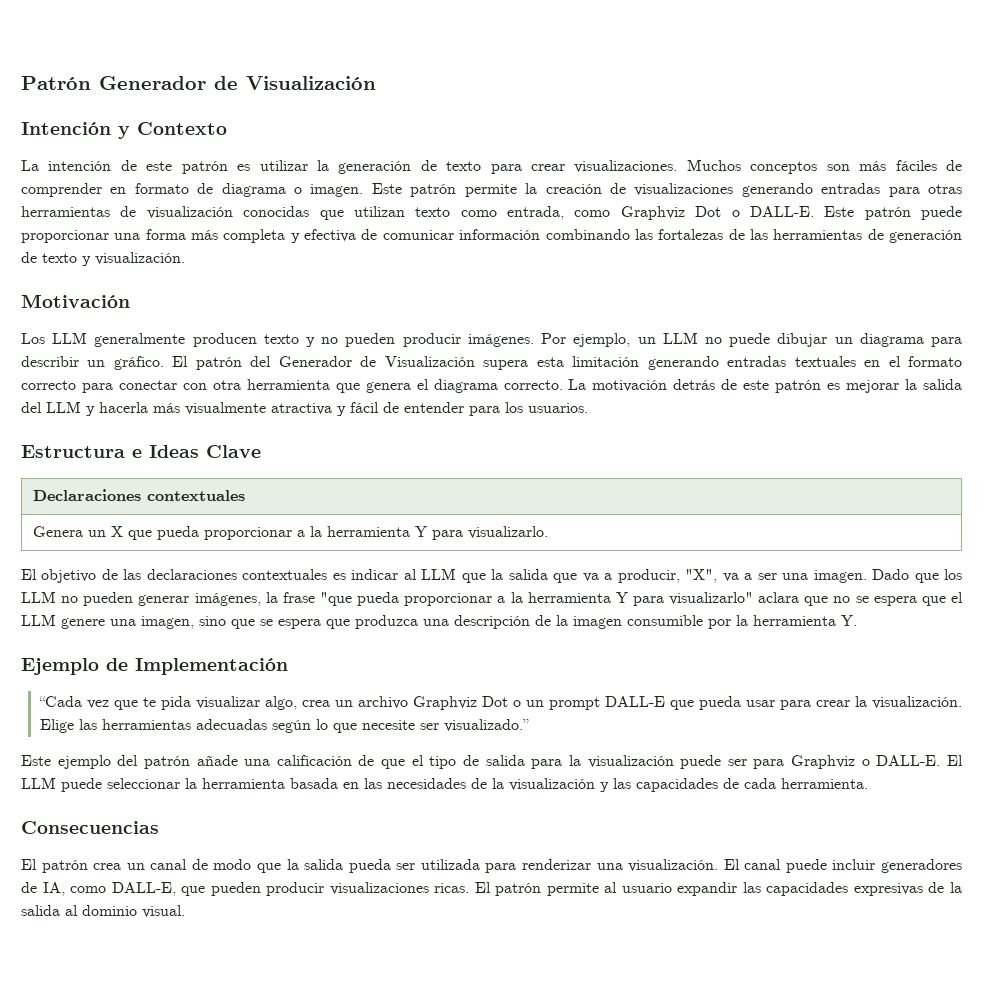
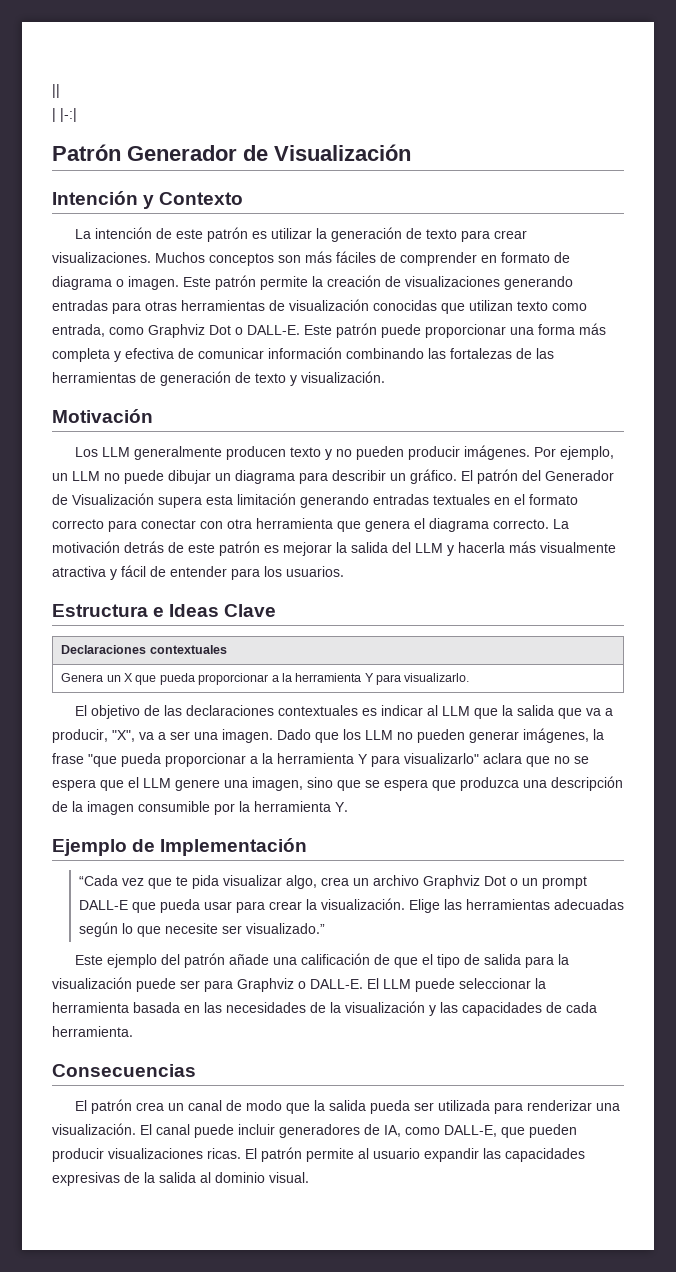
+ ||
+ | |-:|

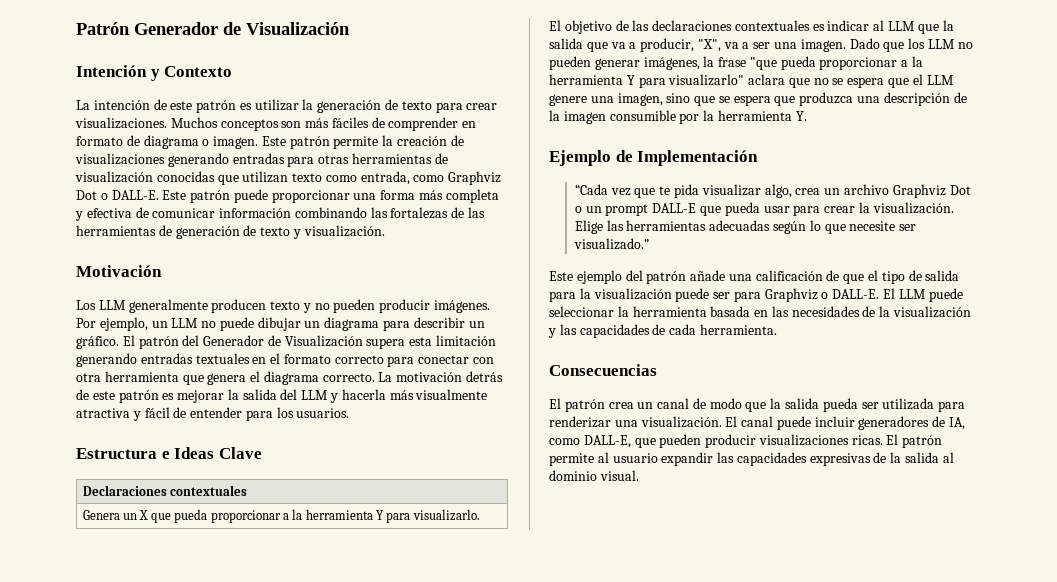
- ||
- | |-:|

